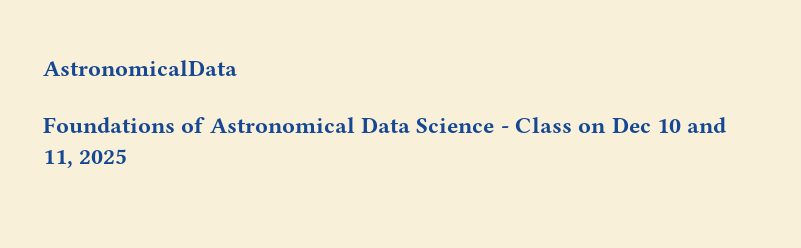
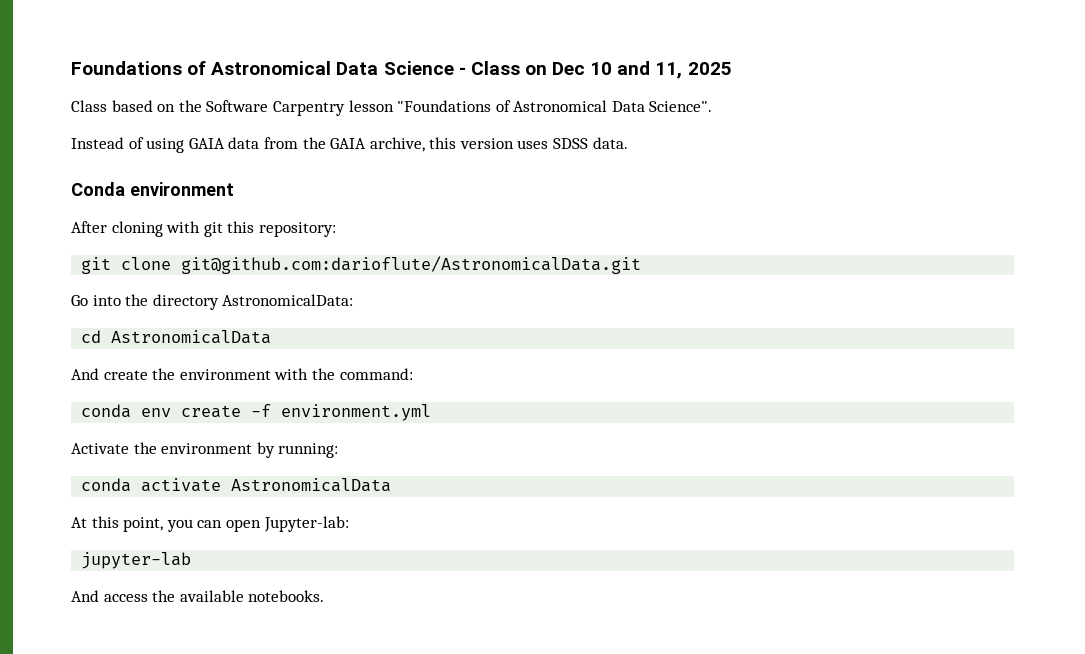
- AstronomicalData
+ Class based on the Software Carpentry lesson "Foundations of Astronomical Data Science".
+ Instead of using GAIA data from the GAIA archive, this version uses SDSS data.
+ Conda environment
+ After cloning with git this repository:
+ git clone git@github.com:darioflute/AstronomicalData.git
+ Go into the directory AstronomicalData:
+ cd AstronomicalData
+ And create the environment with the command:
+ conda env create -f environment.yml
+ Activate the environment by running:
+ conda activate AstronomicalData
+ At this point, you can open Jupyter-lab:
+ jupyter-lab
+ And access the available notebooks.

